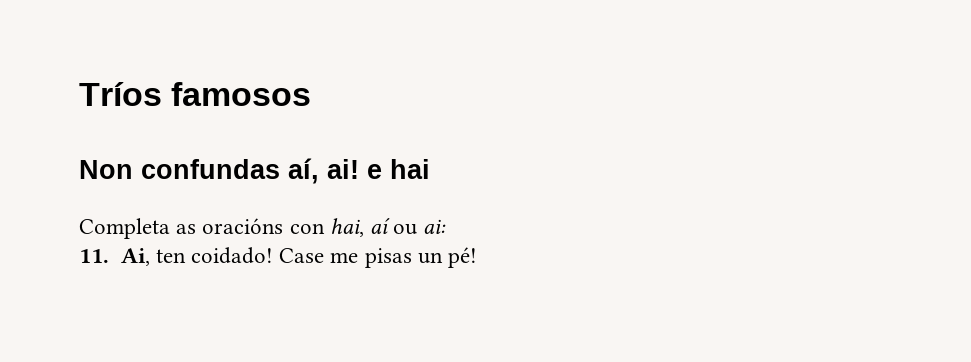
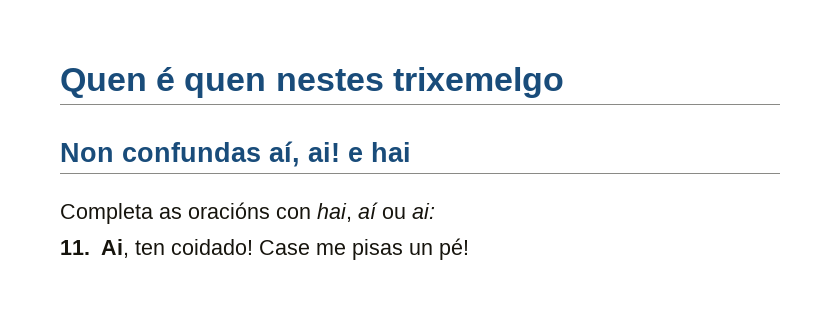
- Tríos famosos
+ Quen é quen nestes trixemelgo

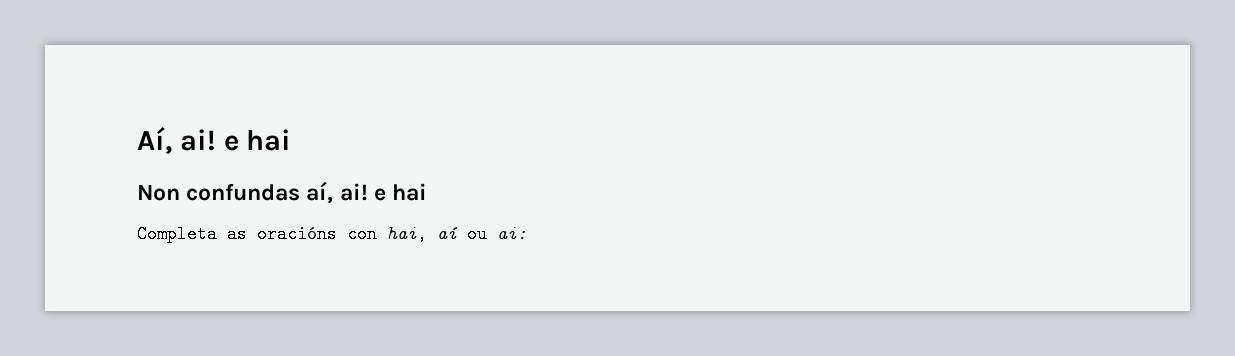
- Quen é quen nestes trixemelgo
+ Aí, ai! e hai
- 11. Ai, ten coidado! Case me pisas un pé!

